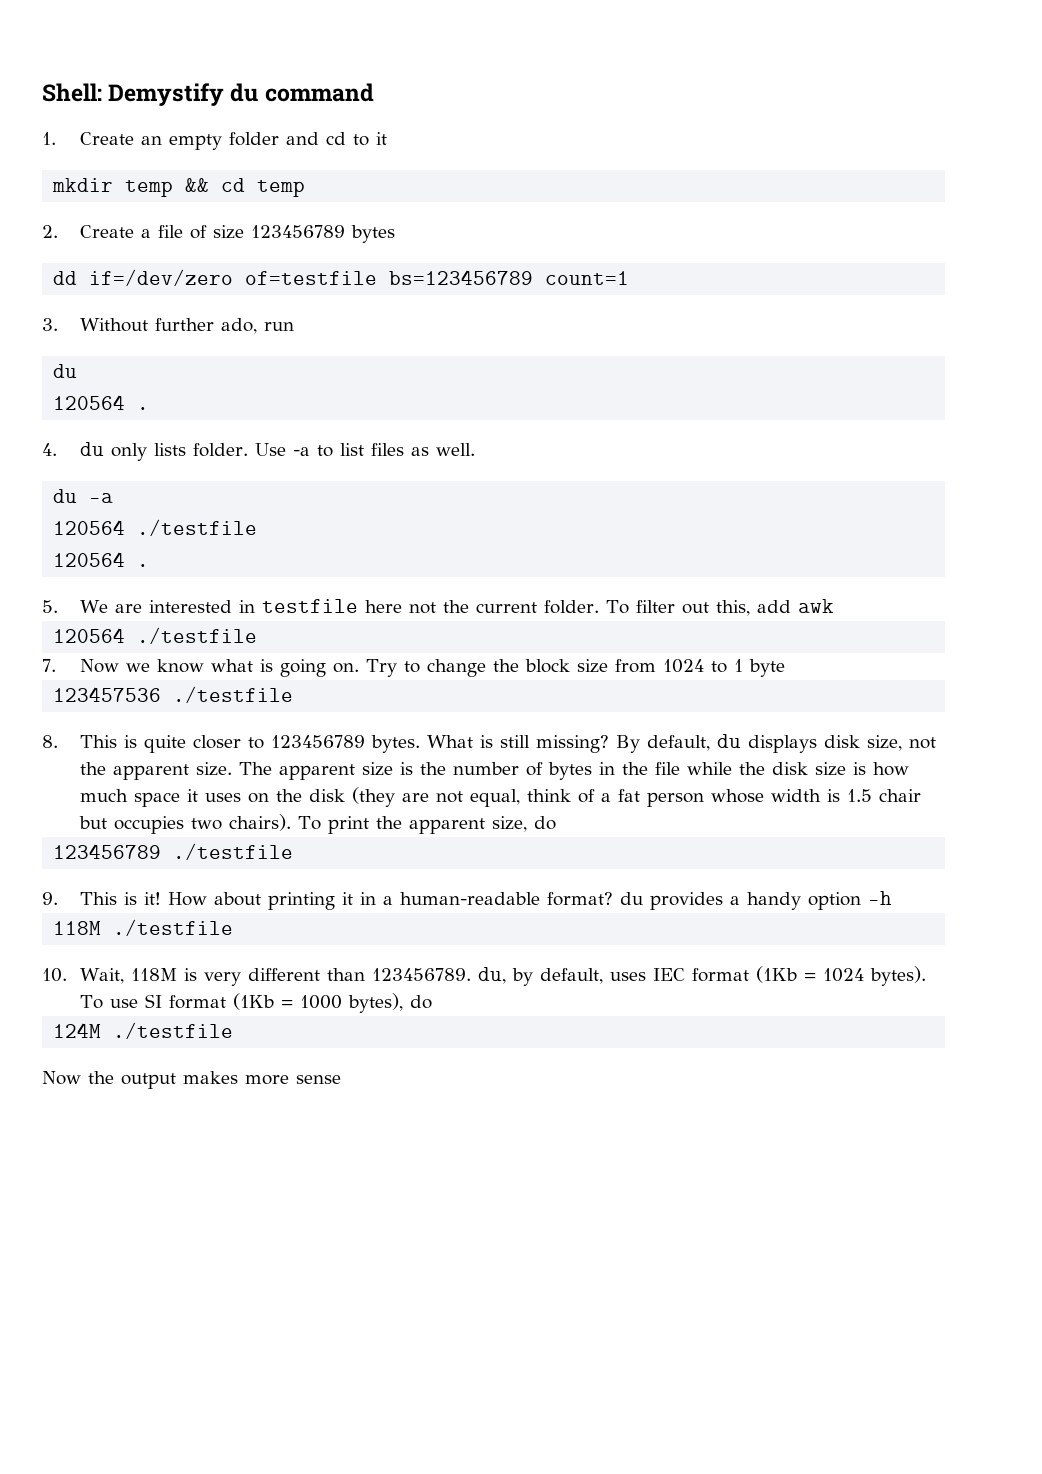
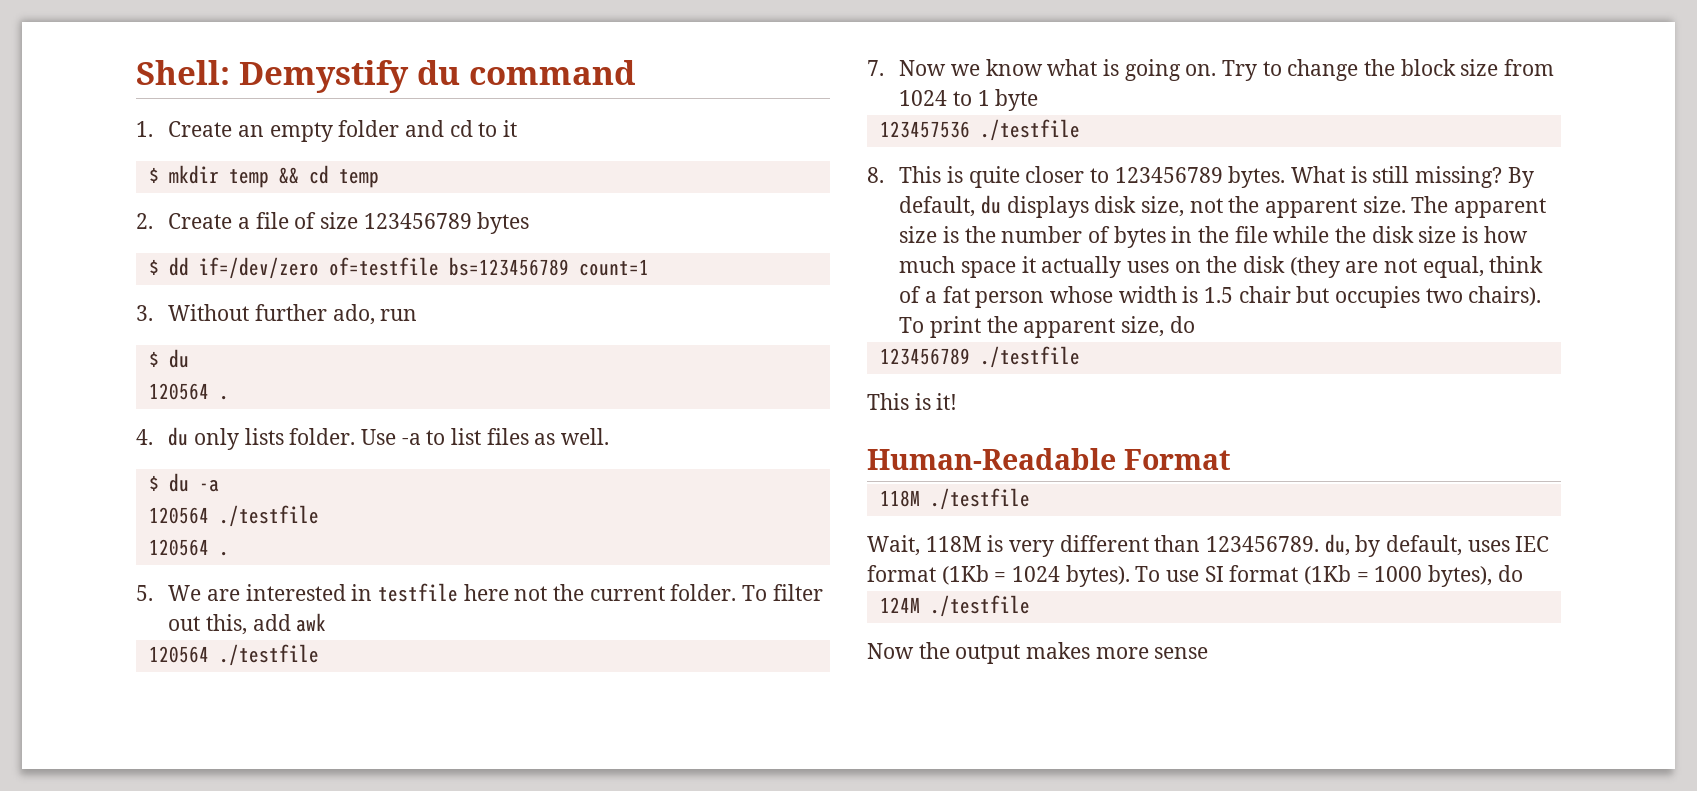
- mkdir temp && cd temp
+ $ mkdir temp && cd temp
- dd if=/dev/zero of=testfile bs=123456789 count=1
+ $ dd if=/dev/zero of=testfile bs=123456789 count=1
  3. Without further ado, run
- du
+ $ du
- du -a
+ $ du -a
- The apparent size is the number of bytes in the file while the disk size is how much space it uses on the disk (they are not equal, think of a fat person whose width is 1.5 chair but occupies two chairs).
+ The apparent size is the number of bytes in the file while the disk size is how much space it actually uses on the disk (they are not equal, think of a fat person whose width is 1.5 chair but occupies two chairs).
- 9. This is it! How about printing it in a human-readable format? du provides a handy option -h
+ This is it!
+ Human-Readable Format
- 10. Wait, 118M is very different than 123456789. du, by default, uses IEC format (1Kb = 1024 bytes).
+ Wait, 118M is very different than 123456789. du, by default, uses IEC format (1Kb = 1024 bytes).

